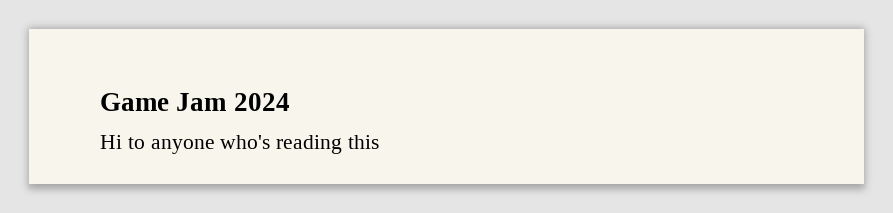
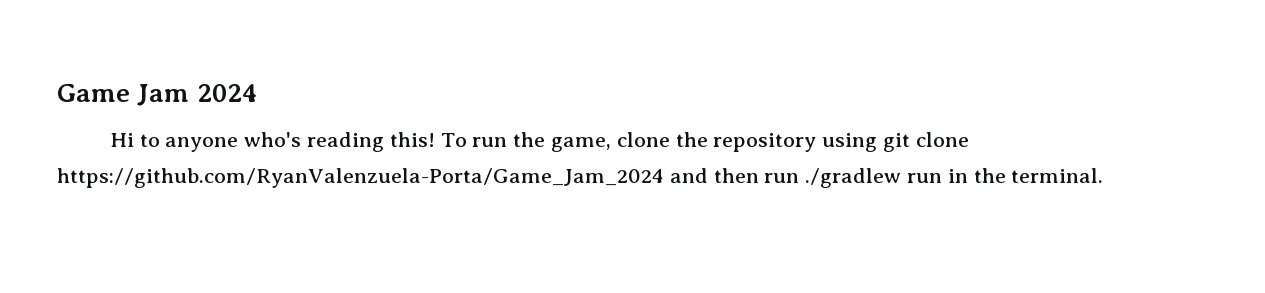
- Hi to anyone who's reading this
+ Hi to anyone who's reading this! To run the game, clone the repository using git clone https://github.com/RyanValenzuela-Porta/Game_Jam_2024 and then run ./gradlew run in the terminal.

